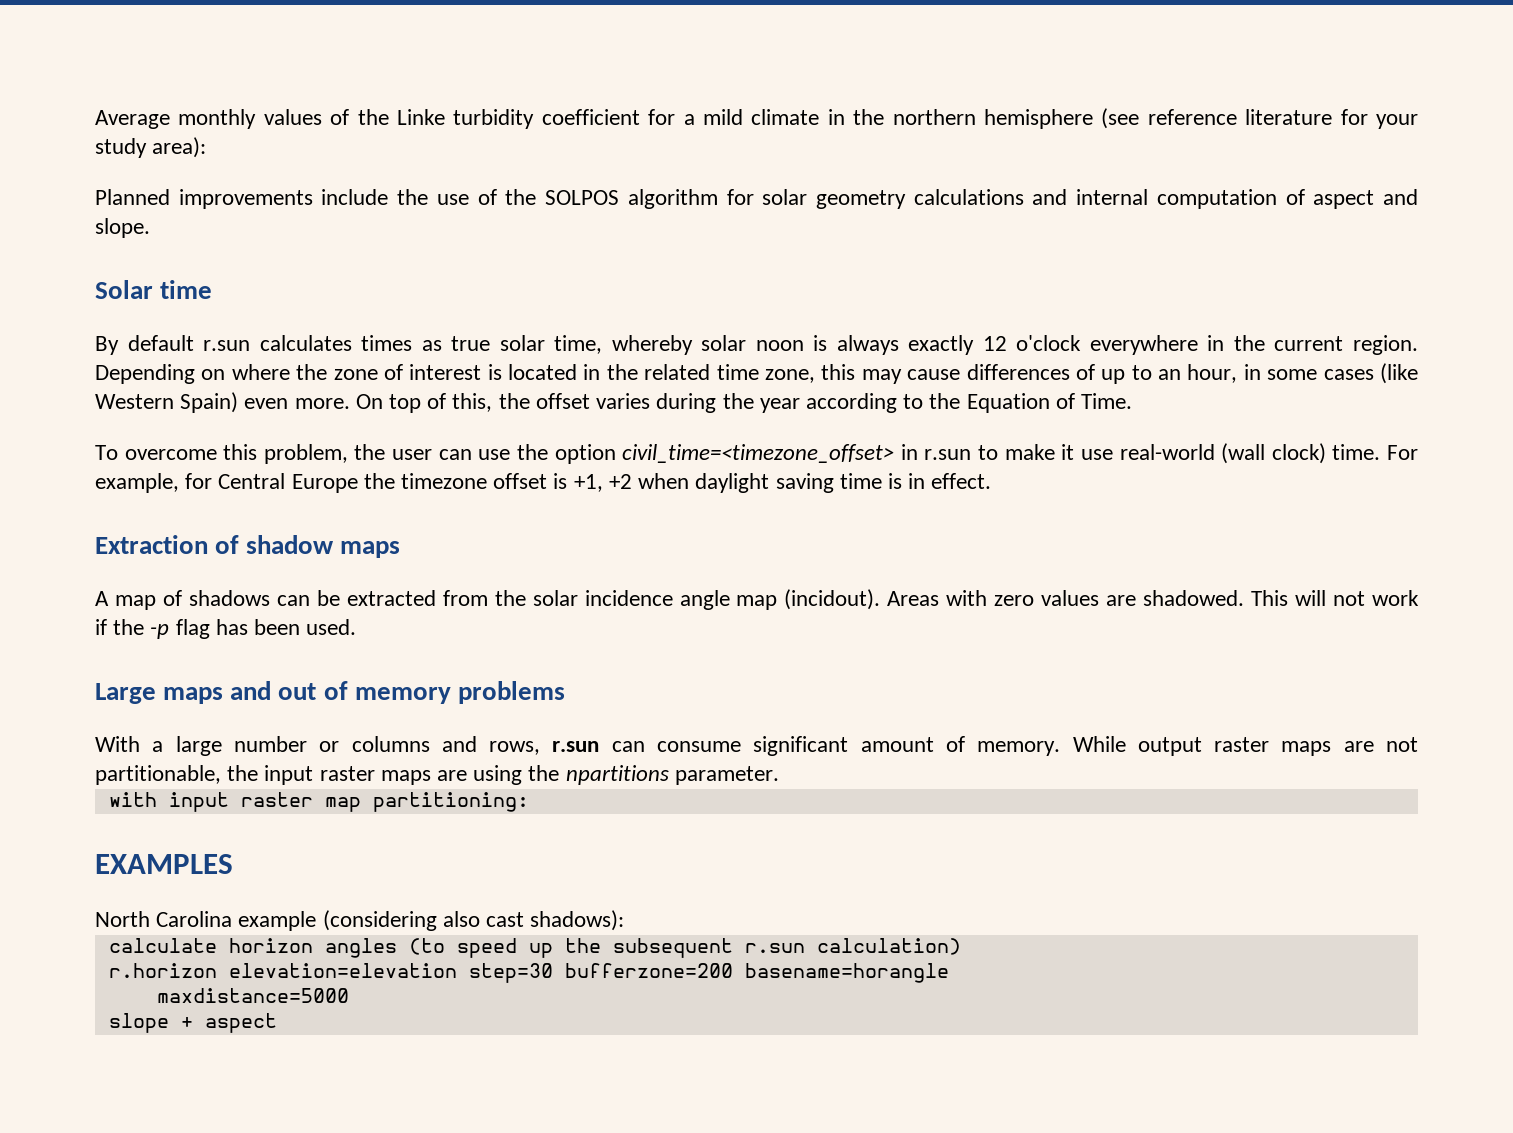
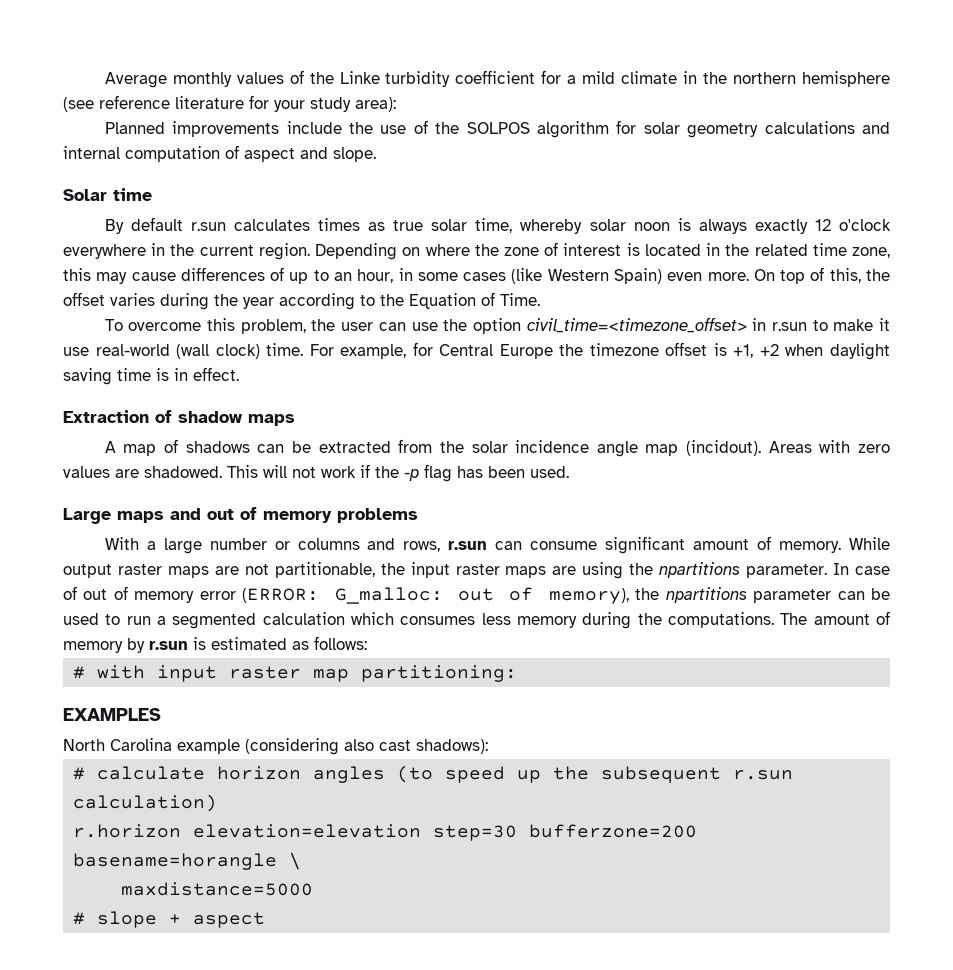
- While output raster maps are not partitionable, the input raster maps are using the npartitions parameter.
- with input raster map partitioning:
+ While output raster maps are not partitionable, the input raster maps are using the npartitions parameter. In case of out of memory error (ERROR: G_malloc: out of memory), the npartitions parameter can be used to run a segmented calculation which consumes less memory during the computations. The amount of memory by r.sun is estimated as follows:
+ # with input raster map partitioning:
- calculate horizon angles (to speed up the subsequent r.sun calculation)
+ # calculate horizon angles (to speed up the subsequent r.sun calculation)
- r.horizon elevation=elevation step=30 bufferzone=200 basename=horangle
+ r.horizon elevation=elevation step=30 bufferzone=200 basename=horangle \
- slope + aspect
+ # slope + aspect

